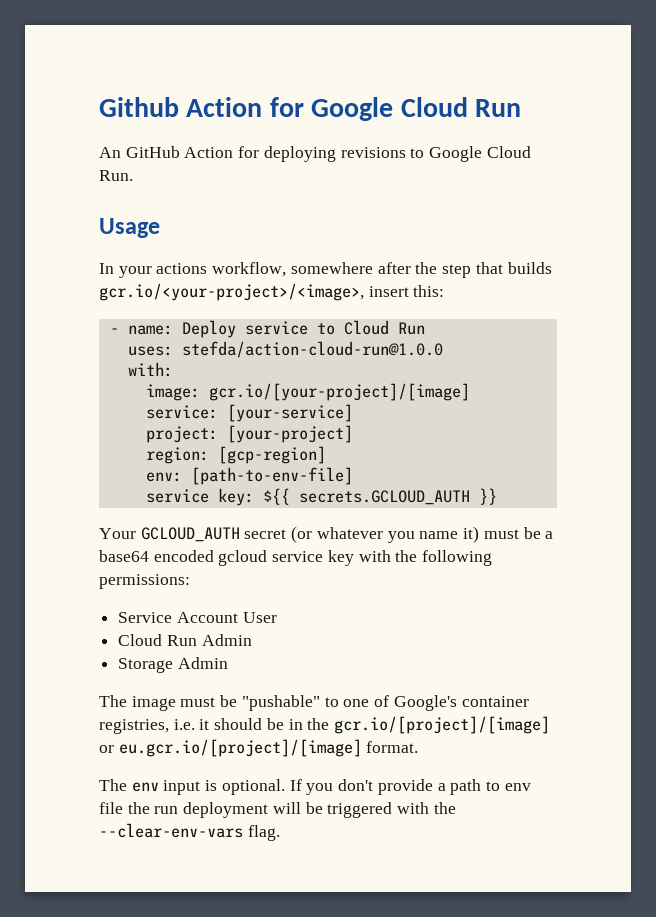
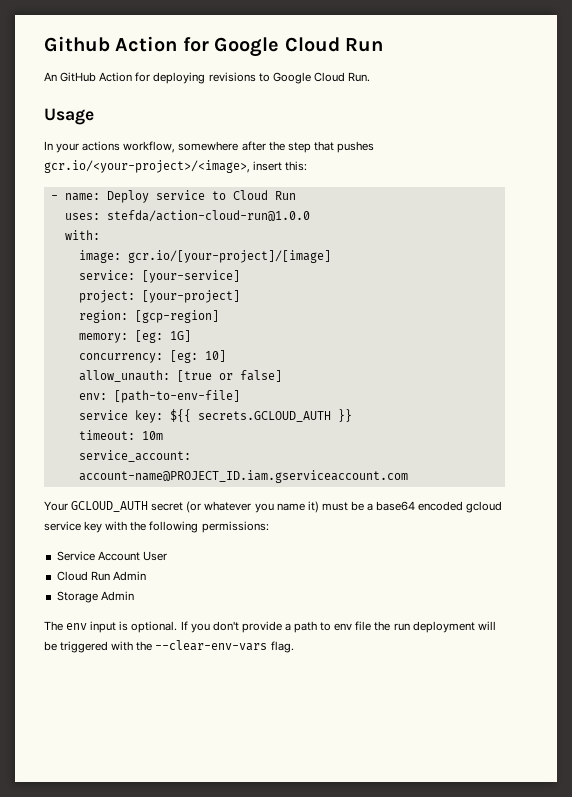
- In your actions workflow, somewhere after the step that builds gcr.io/<your-project>/<image>, insert this:
+ In your actions workflow, somewhere after the step that pushes gcr.io/<your-project>/<image>, insert this:
+ memory: [eg: 1G]
+ concurrency: [eg: 10]
+ allow_unauth: [true or false]
+ timeout: 10m
+ service_account: account-name@PROJECT_ID.iam.gserviceaccount.com
- The image must be "pushable" to one of Google's container registries, i.e. it should be in the gcr.io/[project]/[image] or eu.gcr.io/[project]/[image] format.

